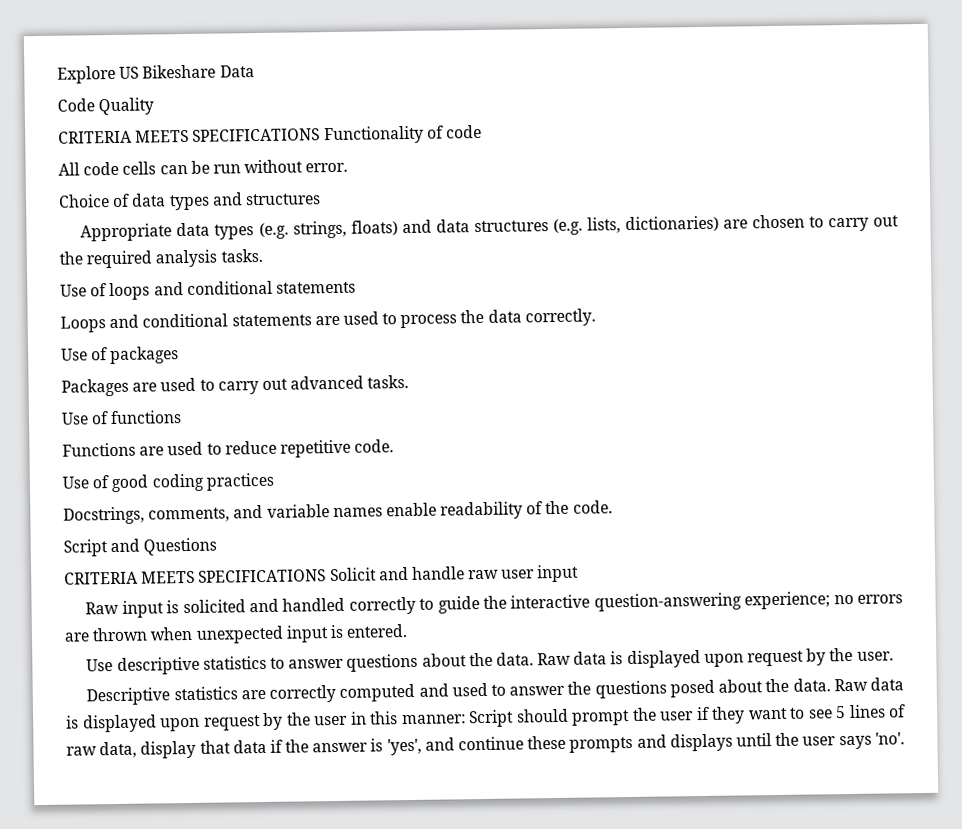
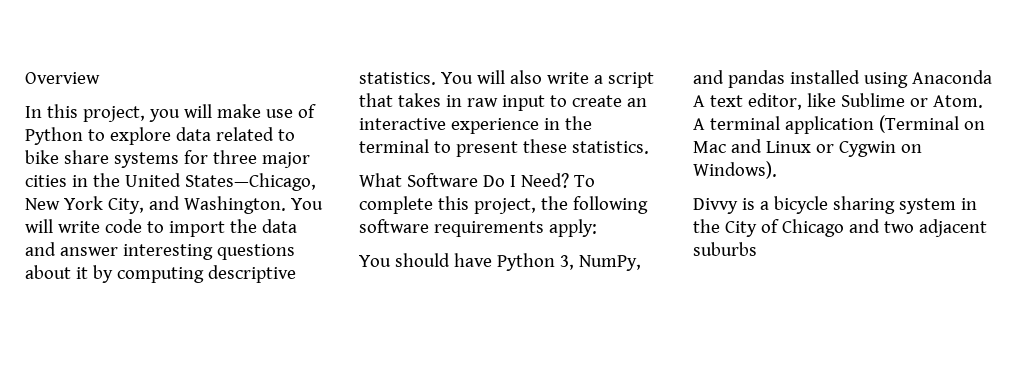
- Explore US Bikeshare Data
- Code Quality
- CRITERIA MEETS SPECIFICATIONS Functionality of code
- All code cells can be run without error.
- Choice of data types and structures
- Appropriate data types (e.g. strings, floats) and data structures (e.g. lists, dictionaries) are chosen to carry out the required analysis tasks.
- Use of loops and conditional statements
- Loops and conditional statements are used to process the data correctly.
- Use of packages
- Packages are used to carry out advanced tasks.
- Use of functions
- Functions are used to reduce repetitive code.
- Use of good coding practices
- Docstrings, comments, and variable names enable readability of the code.
- Script and Questions
- CRITERIA MEETS SPECIFICATIONS Solicit and handle raw user input
- Raw input is solicited and handled correctly to guide the interactive question-answering experience; no errors are thrown when unexpected input is entered.
- Use descriptive statistics to answer questions about the data. Raw data is displayed upon request by the user.
- Descriptive statistics are correctly computed and used to answer the questions posed about the data. Raw data is displayed upon request by the user in this manner: Script should prompt the user if they want to see 5 lines of raw data, display that data if the answer is 'yes', and continue these prompts and displays until the user says 'no'.
+ Overview
+ In this project, you will make use of Python to explore data related to bike share systems for three major cities in the United States—Chicago, New York City, and Washington. You will write code to import the data and answer interesting questions about it by computing descriptive statistics. You will also write a script that takes in raw input to create an interactive experience in the terminal to present these statistics.
+ What Software Do I Need? To complete this project, the following software requirements apply:
+ You should have Python 3, NumPy, and pandas installed using Anaconda A text editor, like Sublime or Atom. A terminal application (Terminal on Mac and Linux or Cygwin on Windows).
+ Divvy is a bicycle sharing system in the City of Chicago and two adjacent suburbs

